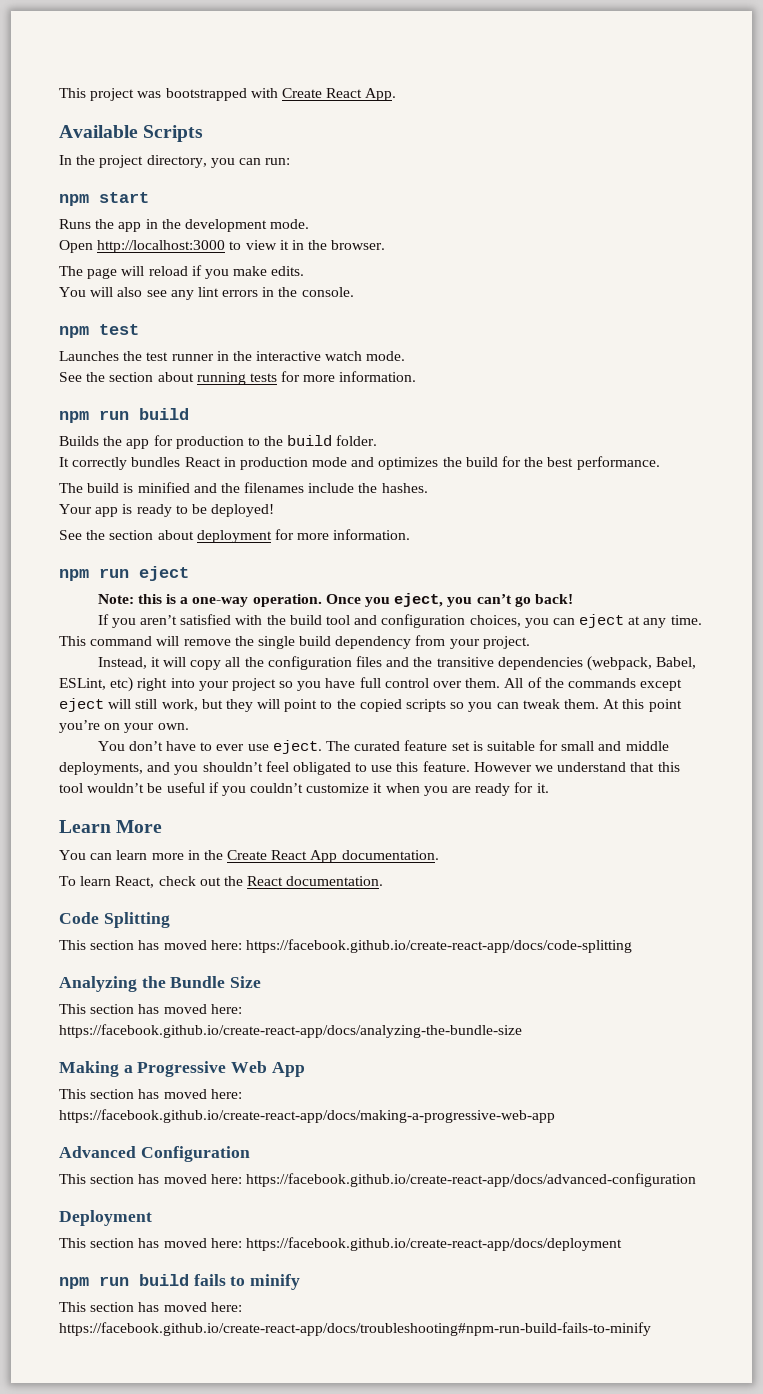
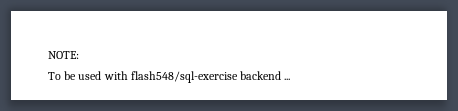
- This project was bootstrapped with Create React App.
- Available Scripts
- In the project directory, you can run:
- npm start
- Runs the app in the development mode.
- Open http://localhost:3000 to view it in the browser.
- The page will reload if you make edits.
- You will also see any lint errors in the console.
- npm test
- Launches the test runner in the interactive watch mode.
- See the section about running tests for more information.
- npm run build
- Builds the app for production to the build folder.
- It correctly bundles React in production mode and optimizes the build for the best performance.
- The build is minified and the filenames include the hashes.
- Your app is ready to be deployed!
- See the section about deployment for more information.
- npm run eject
- Note: this is a one-way operation. Once you eject, you can’t go back!
- If you aren’t satisfied with the build tool and configuration choices, you can eject at any time. This command will remove the single build dependency from your project.
- Instead, it will copy all the configuration files and the transitive dependencies (webpack, Babel, ESLint, etc) right into your project so you have full control over them. All of the commands except eject will still work, but they will point to the copied scripts so you can tweak them. At this point you’re on your own.
- You don’t have to ever use eject. The curated feature set is suitable for small and middle deployments, and you shouldn’t feel obligated to use this feature. However we understand that this tool wouldn’t be useful if you couldn’t customize it when you are ready for it.
- Learn More
- You can learn more in the Create React App documentation.
- To learn React, check out the React documentation.
- Code Splitting
- This section has moved here: https://facebook.github.io/create-react-app/docs/code-splitting
- Analyzing the Bundle Size
- This section has moved here: https://facebook.github.io/create-react-app/docs/analyzing-the-bundle-size
- Making a Progressive Web App
- This section has moved here: https://facebook.github.io/create-react-app/docs/making-a-progressive-web-app
- Advanced Configuration
- This section has moved here: https://facebook.github.io/create-react-app/docs/advanced-configuration
- Deployment
- This section has moved here: https://facebook.github.io/create-react-app/docs/deployment
- npm run build fails to minify
- This section has moved here: https://facebook.github.io/create-react-app/docs/troubleshooting#npm-run-build-fails-to-minify
+ NOTE:
+ To be used with flash548/sql-exercise backend ...

